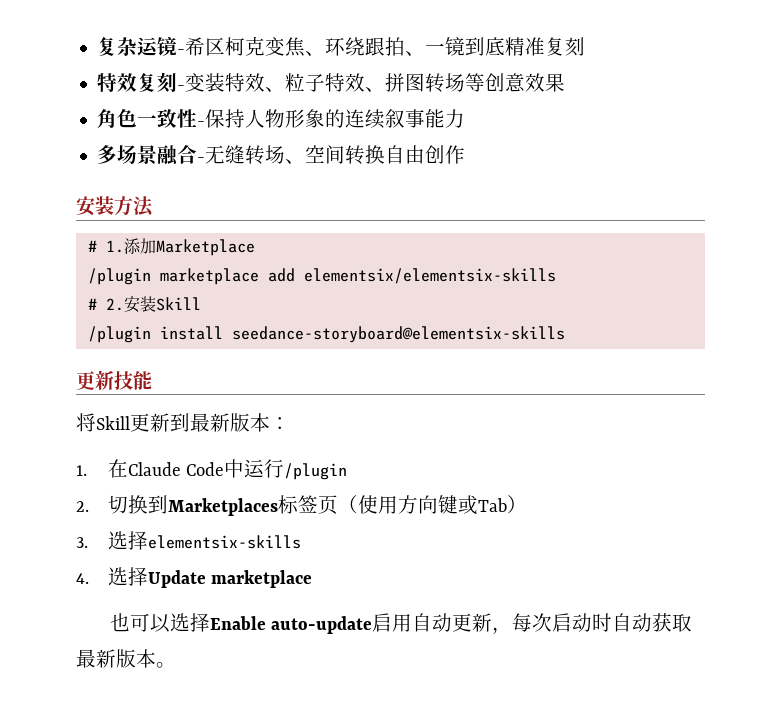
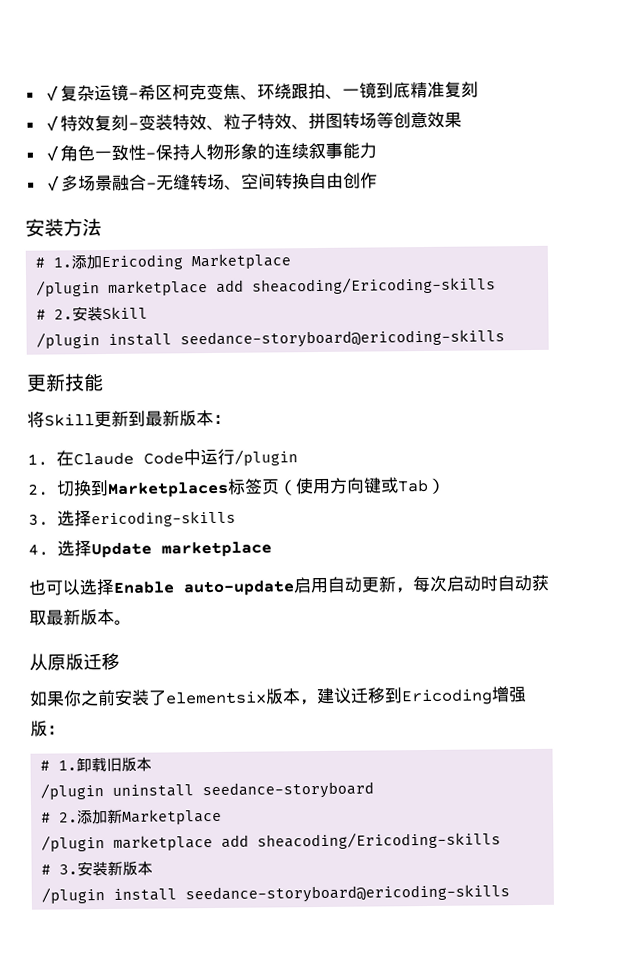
- 复杂运镜-希区柯克变焦、环绕跟拍、一镜到底精准复刻
+ ✓复杂运镜-希区柯克变焦、环绕跟拍、一镜到底精准复刻
- 特效复刻-变装特效、粒子特效、拼图转场等创意效果
+ ✓特效复刻-变装特效、粒子特效、拼图转场等创意效果
- 角色一致性-保持人物形象的连续叙事能力
+ ✓角色一致性-保持人物形象的连续叙事能力
- 多场景融合-无缝转场、空间转换自由创作
+ ✓多场景融合-无缝转场、空间转换自由创作
- # 1.添加Marketplace
- /plugin marketplace add elementsix/elementsix-skills
+ # 1.添加Ericoding Marketplace
+ /plugin marketplace add sheacoding/Ericoding-skills
  # 2.安装Skill
- /plugin install seedance-storyboard@elementsix-skills
+ /plugin install seedance-storyboard@ericoding-skills
- 3.选择elementsix-skills
+ 3.选择ericoding-skills
+ 从原版迁移
+ 如果你之前安装了elementsix版本，建议迁移到Ericoding增强版：
+ # 1.卸载旧版本
+ /plugin uninstall seedance-storyboard
+ # 2.添加新Marketplace
+ /plugin marketplace add sheacoding/Ericoding-skills
+ # 3.安装新版本
+ /plugin install seedance-storyboard@ericoding-skills

